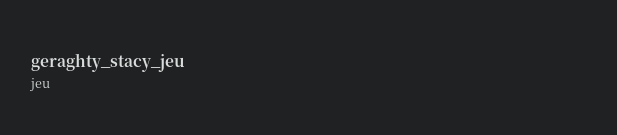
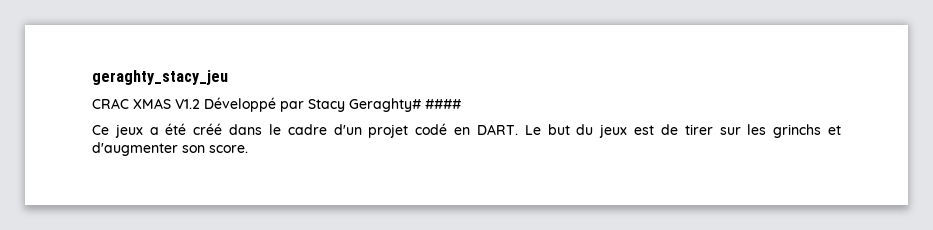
- jeu
+ CRAC XMAS V1.2 Développé par Stacy Geraghty# ####
+ Ce jeux a été créé dans le cadre d'un projet codé en DART. Le but du jeux est de tirer sur les grinchs et d'augmenter son score.

